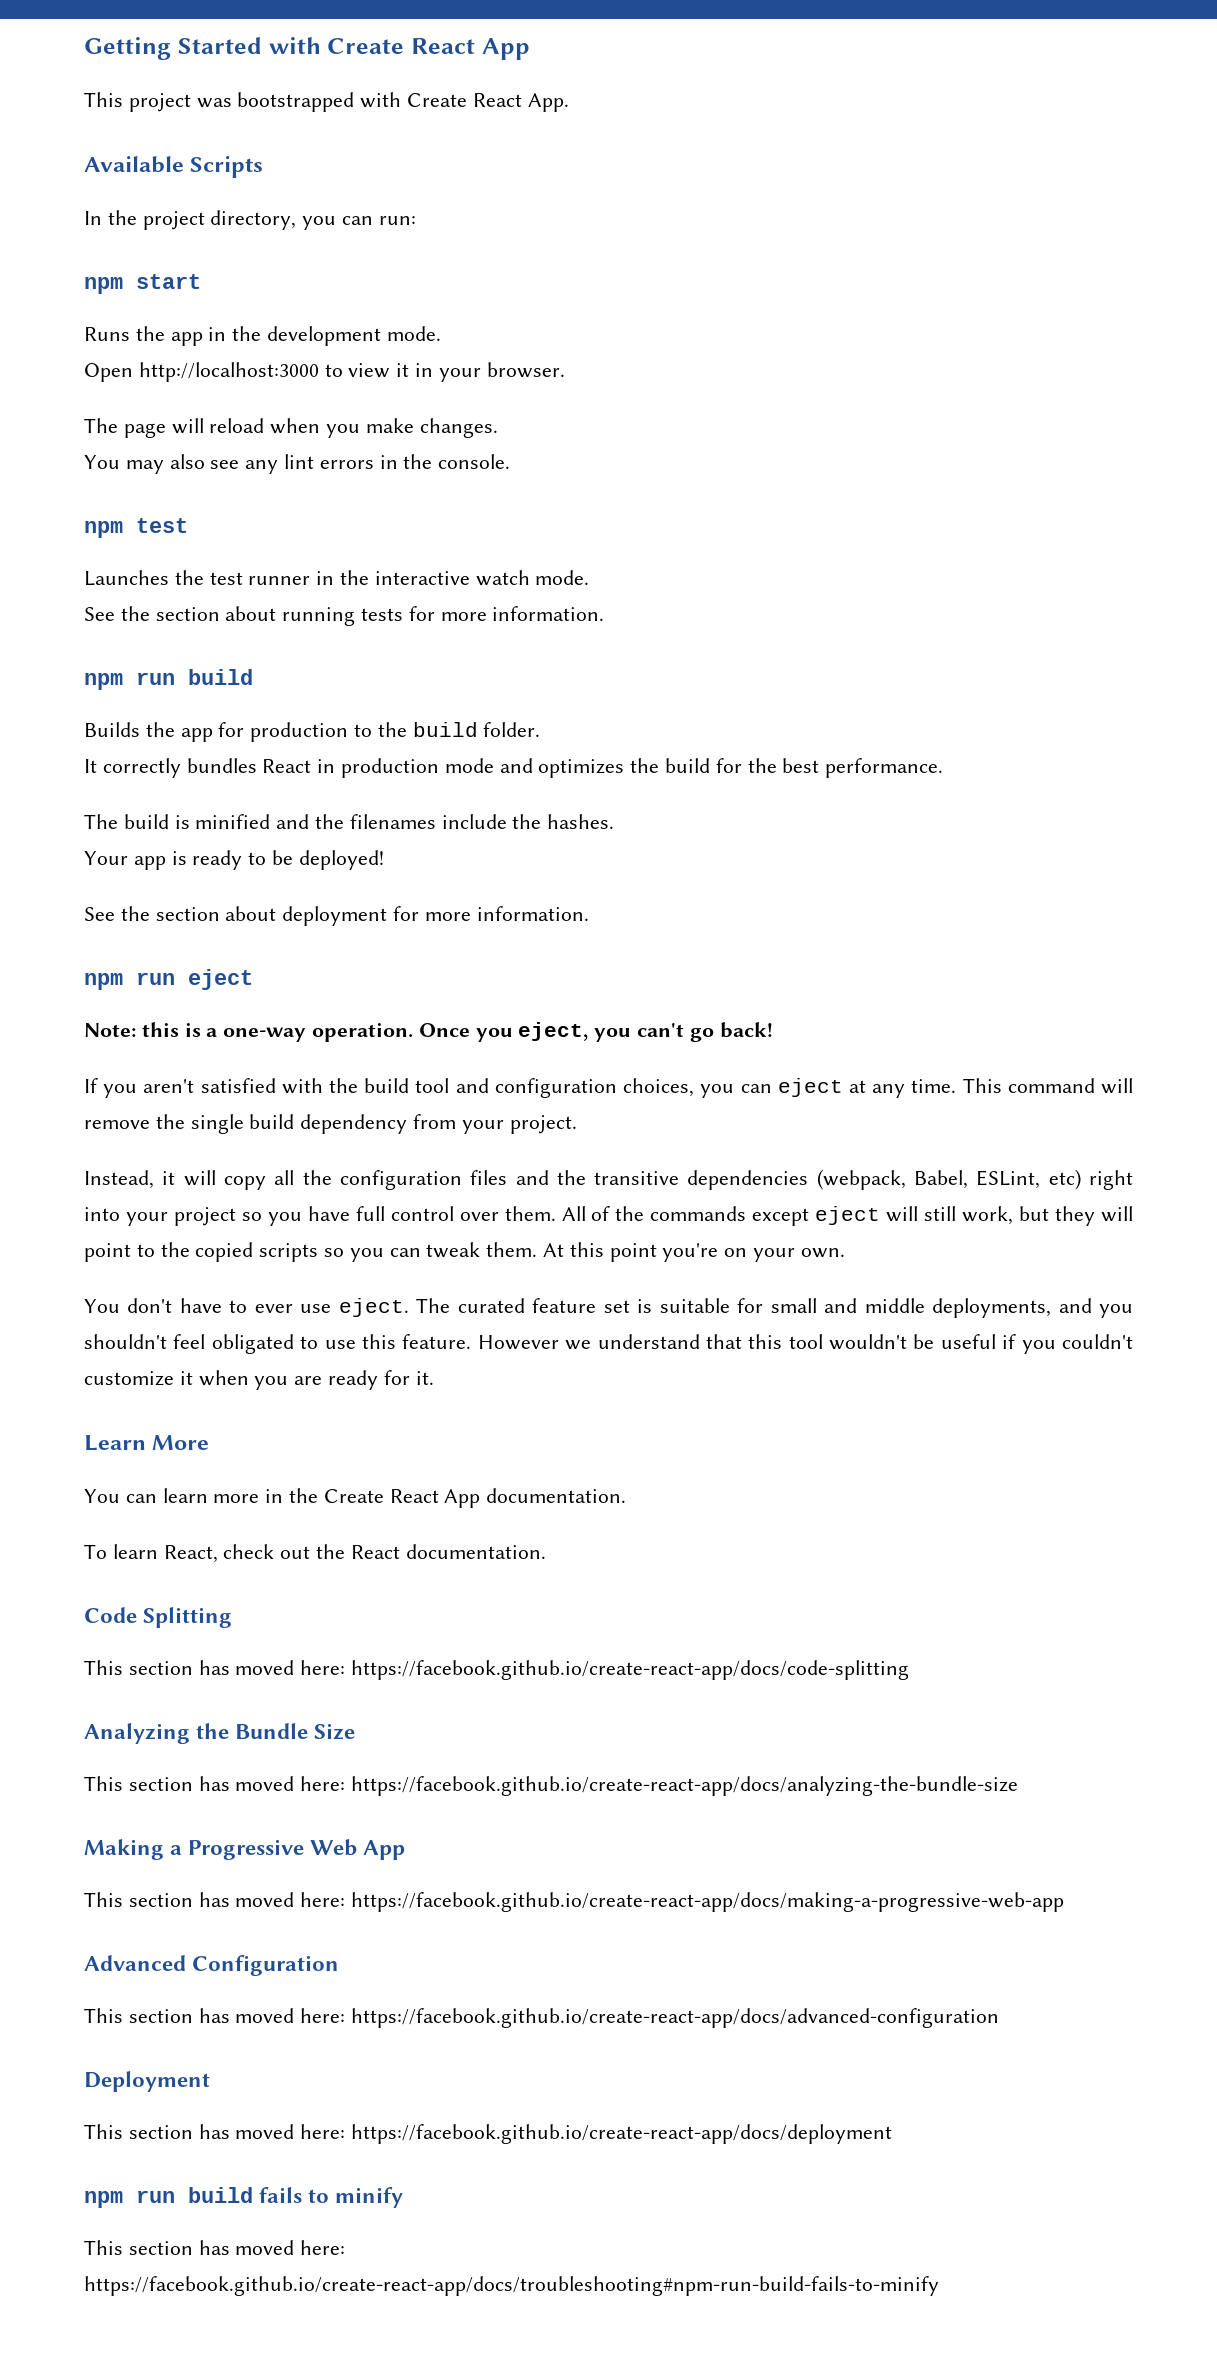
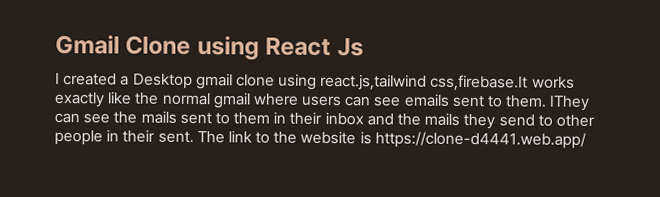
- Getting Started with Create React App
- This project was bootstrapped with Create React App.
- Available Scripts
- In the project directory, you can run:
- npm start
- Runs the app in the development mode.
- Open http://localhost:3000 to view it in your browser.
- The page will reload when you make changes.
- You may also see any lint errors in the console.
- npm test
- Launches the test runner in the interactive watch mode.
- See the section about running tests for more information.
- npm run build
- Builds the app for production to the build folder.
- It correctly bundles React in production mode and optimizes the build for the best performance.
- The build is minified and the filenames include the hashes.
- Your app is ready to be deployed!
- See the section about deployment for more information.
- npm run eject
- Note: this is a one-way operation. Once you eject, you can't go back!
- If you aren't satisfied with the build tool and configuration choices, you can eject at any time. This command will remove the single build dependency from your project.
- Instead, it will copy all the configuration files and the transitive dependencies (webpack, Babel, ESLint, etc) right into your project so you have full control over them. All of the commands except eject will still work, but they will point to the copied scripts so you can tweak them. At this point you're on your own.
- You don't have to ever use eject. The curated feature set is suitable for small and middle deployments, and you shouldn't feel obligated to use this feature. However we understand that this tool wouldn't be useful if you couldn't customize it when you are ready for it.
- Learn More
- You can learn more in the Create React App documentation.
- To learn React, check out the React documentation.
- Code Splitting
- This section has moved here: https://facebook.github.io/create-react-app/docs/code-splitting
- Analyzing the Bundle Size
- This section has moved here: https://facebook.github.io/create-react-app/docs/analyzing-the-bundle-size
- Making a Progressive Web App
- This section has moved here: https://facebook.github.io/create-react-app/docs/making-a-progressive-web-app
- Advanced Configuration
- This section has moved here: https://facebook.github.io/create-react-app/docs/advanced-configuration
- Deployment
- This section has moved here: https://facebook.github.io/create-react-app/docs/deployment
- npm run build fails to minify
- This section has moved here: https://facebook.github.io/create-react-app/docs/troubleshooting#npm-run-build-fails-to-minify
+ Gmail Clone using React Js
+ I created a Desktop gmail clone using react.js,tailwind css,firebase.It works exactly like the normal gmail where users can see emails sent to them. IThey can see the mails sent to them in their inbox and the mails they send to other people in their sent. The link to the website is https://clone-d4441.web.app/

